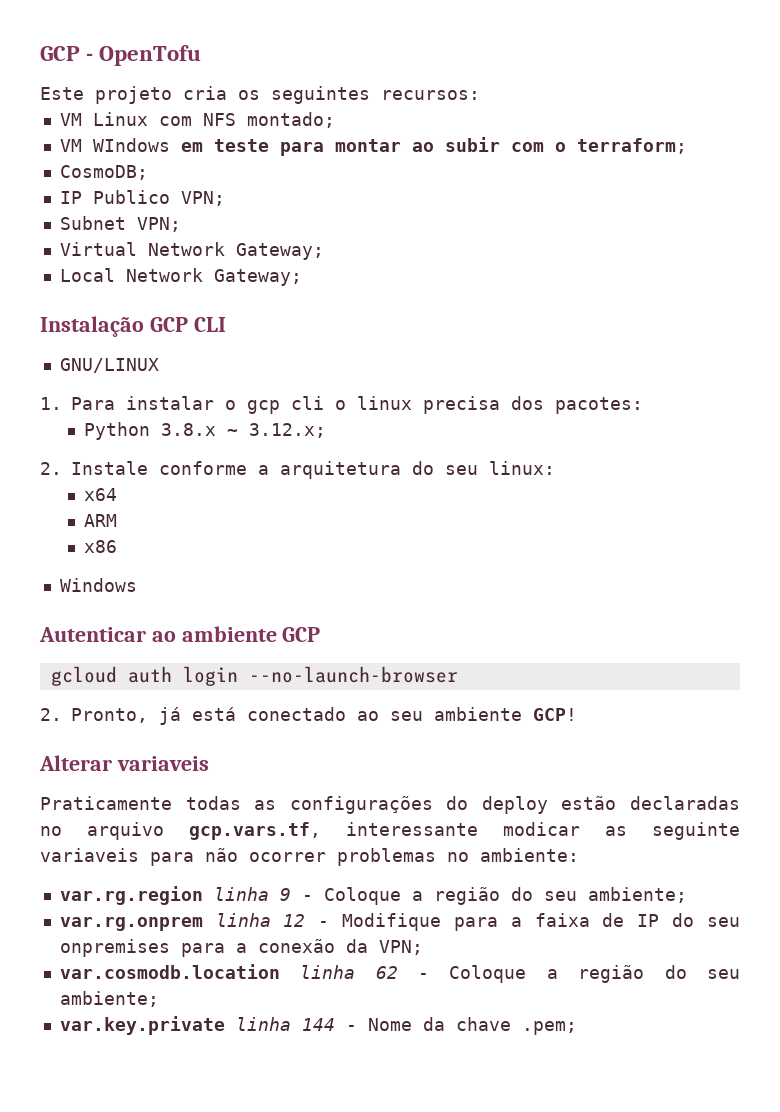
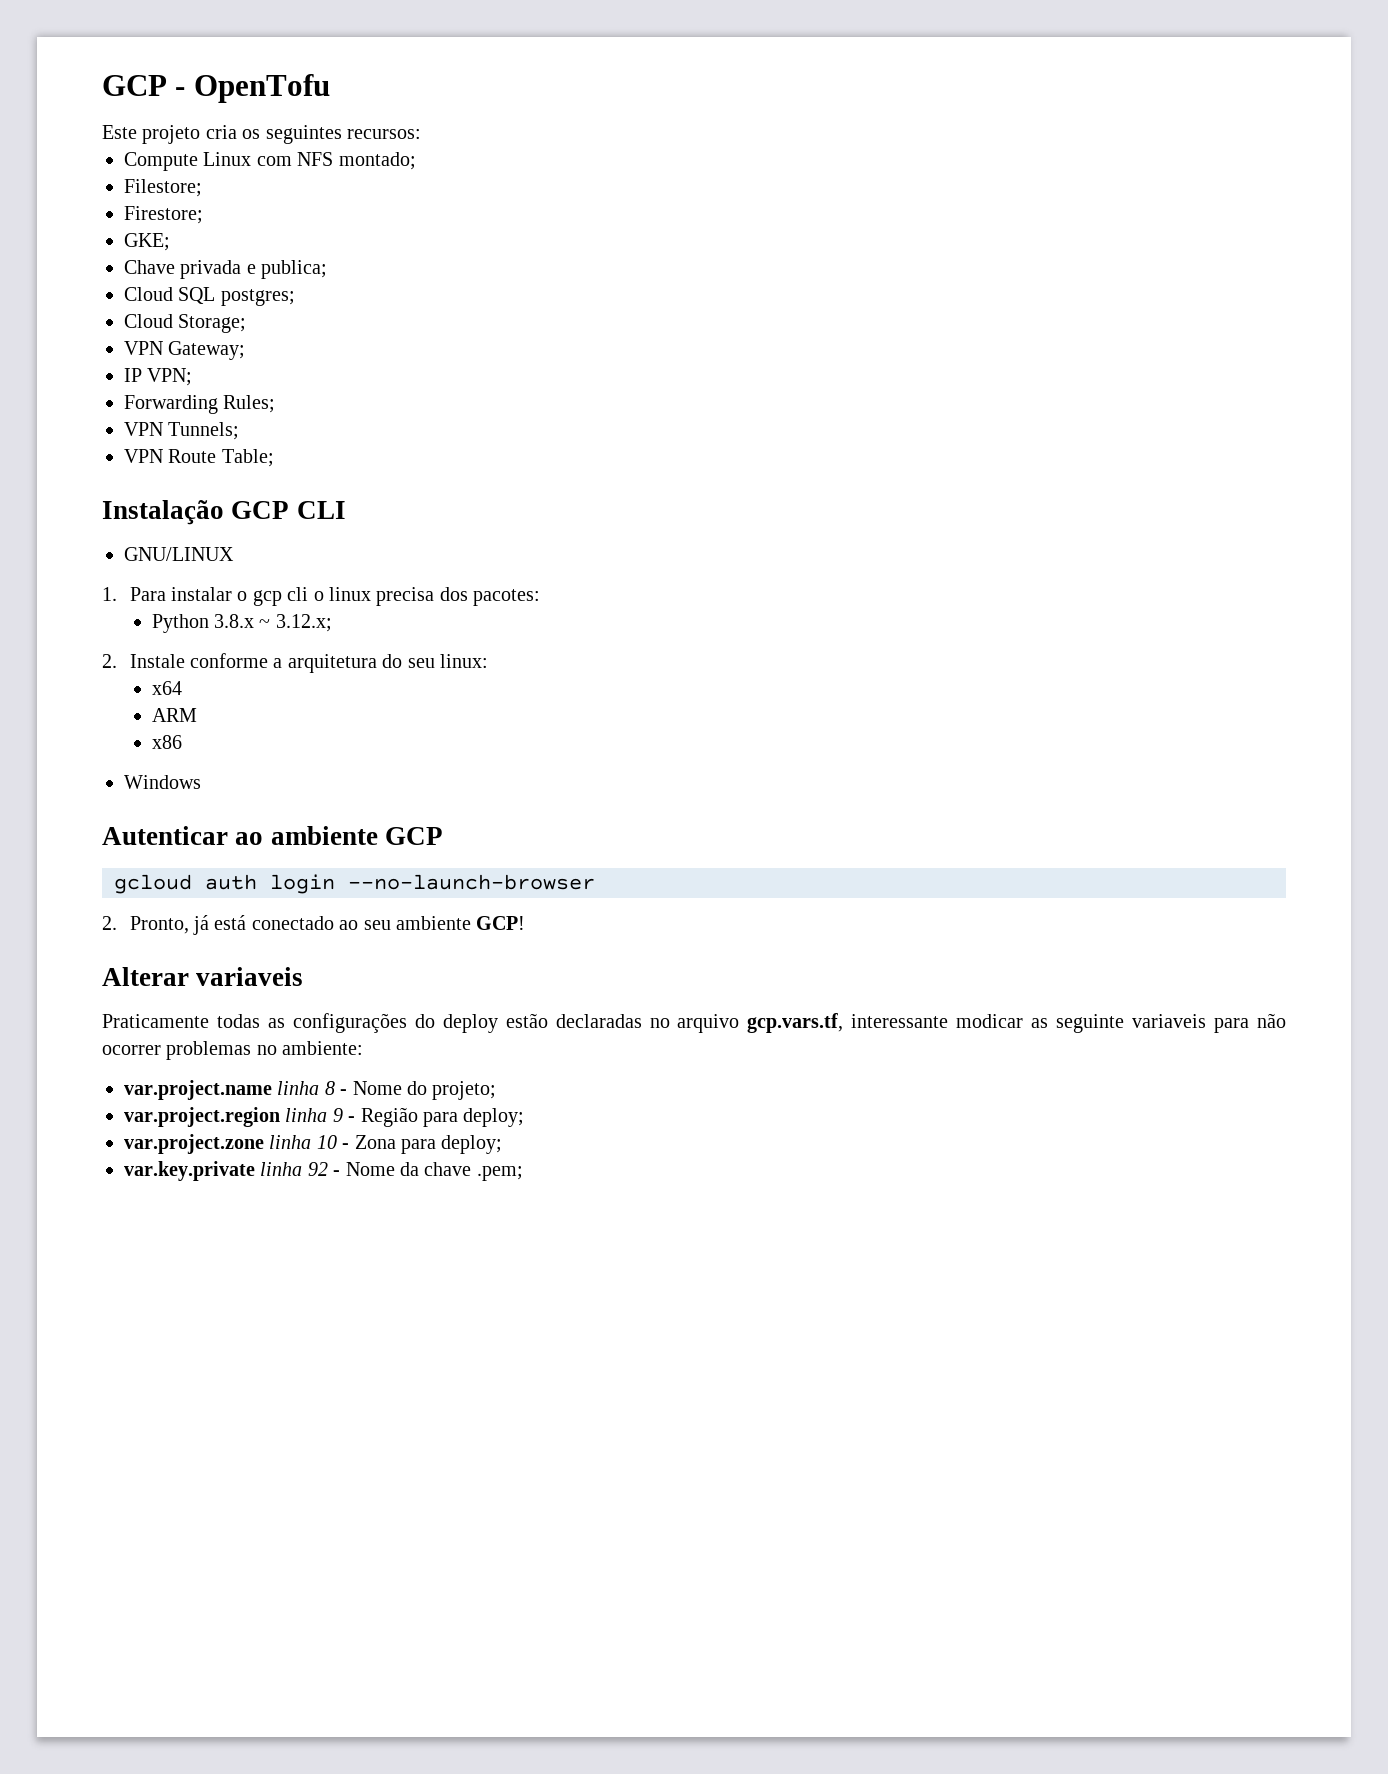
- VM Linux com NFS montado;
+ Compute Linux com NFS montado;
- VM WIndows em teste para montar ao subir com o terraform;
- CosmoDB;
- IP Publico VPN;
- Subnet VPN;
- Virtual Network Gateway;
- Local Network Gateway;
+ Filestore;
+ Firestore;
+ GKE;
+ Chave privada e publica;
+ Cloud SQL postgres;
+ Cloud Storage;
+ VPN Gateway;
+ IP VPN;
+ Forwarding Rules;
+ VPN Tunnels;
+ VPN Route Table;
- var.rg.region linha 9 - Coloque a região do seu ambiente;
- var.rg.onprem linha 12 - Modifique para a faixa de IP do seu onpremises para a conexão da VPN;
- var.cosmodb.location linha 62 - Coloque a região do seu ambiente;
+ var.project.name linha 8 - Nome do projeto;
+ var.project.region linha 9 - Região para deploy;
+ var.project.zone linha 10 - Zona para deploy;
- var.key.private linha 144 - Nome da chave .pem;
+ var.key.private linha 92 - Nome da chave .pem;

